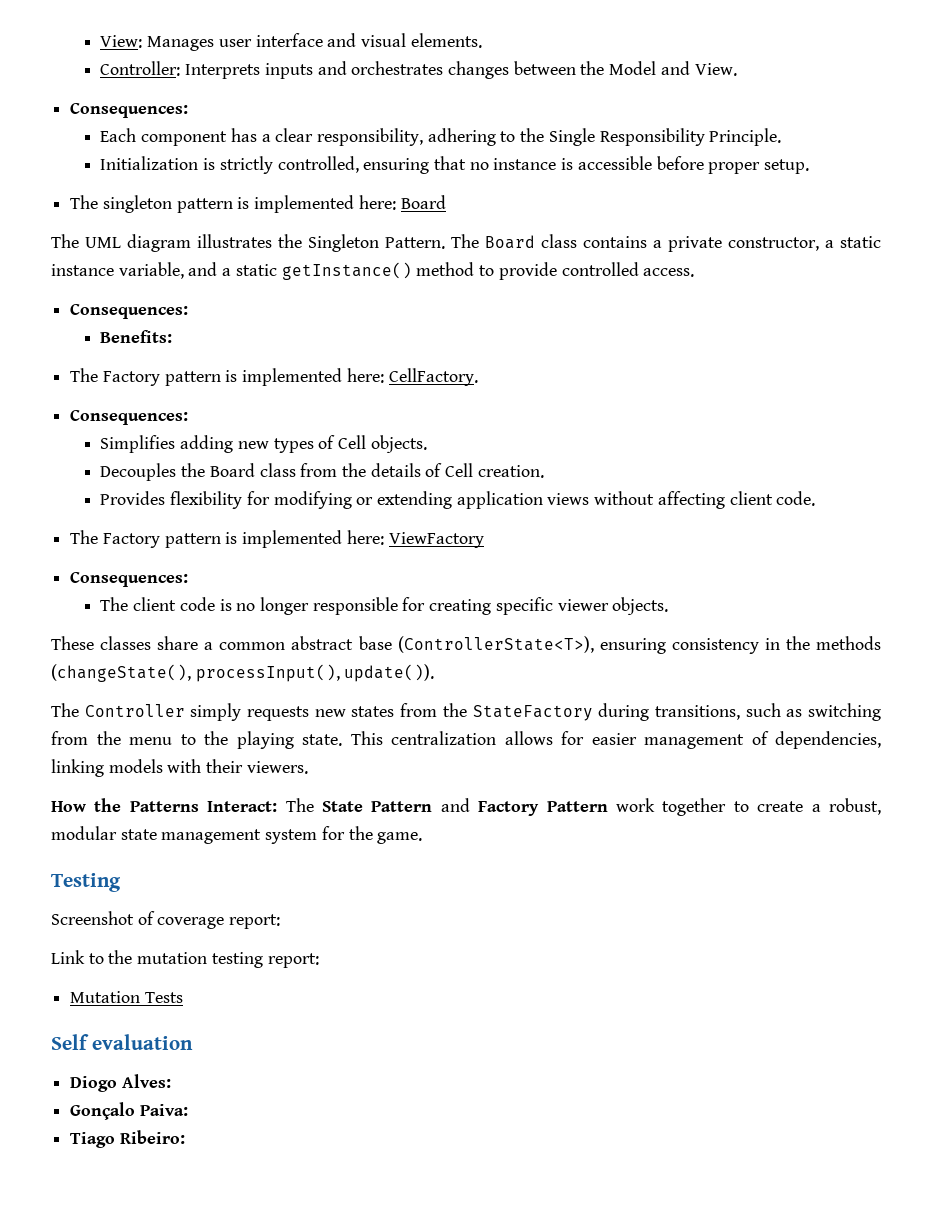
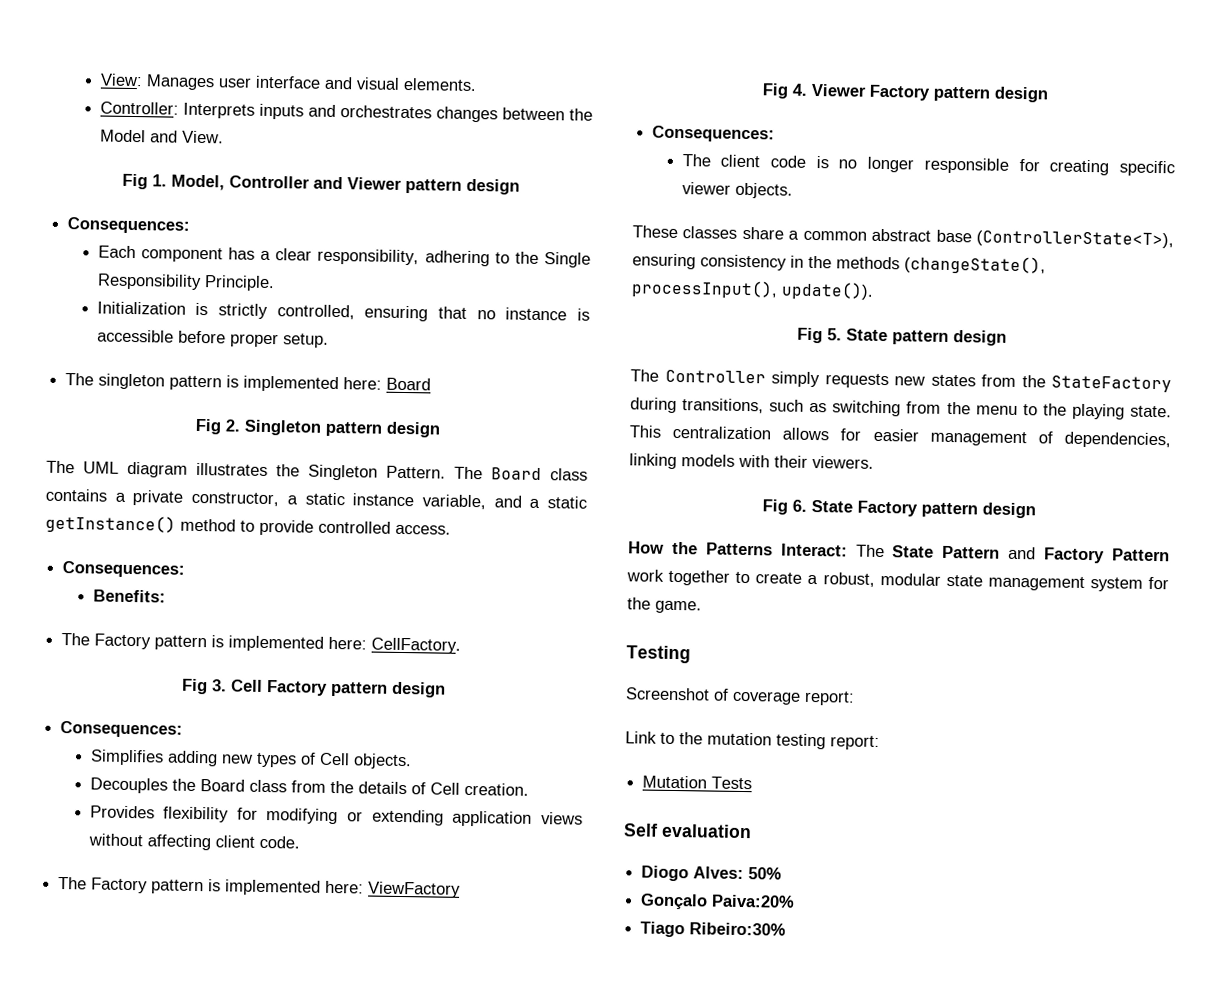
+ Fig 1. Model, Controller and Viewer pattern design
+ Fig 2. Singleton pattern design
+ Fig 3. Cell Factory pattern design
+ Fig 4. Viewer Factory pattern design
+ Fig 5. State pattern design
+ Fig 6. State Factory pattern design
- Diogo Alves:
+ Diogo Alves: 50%
- Gonçalo Paiva:
+ Gonçalo Paiva:20%
- Tiago Ribeiro:
+ Tiago Ribeiro:30%

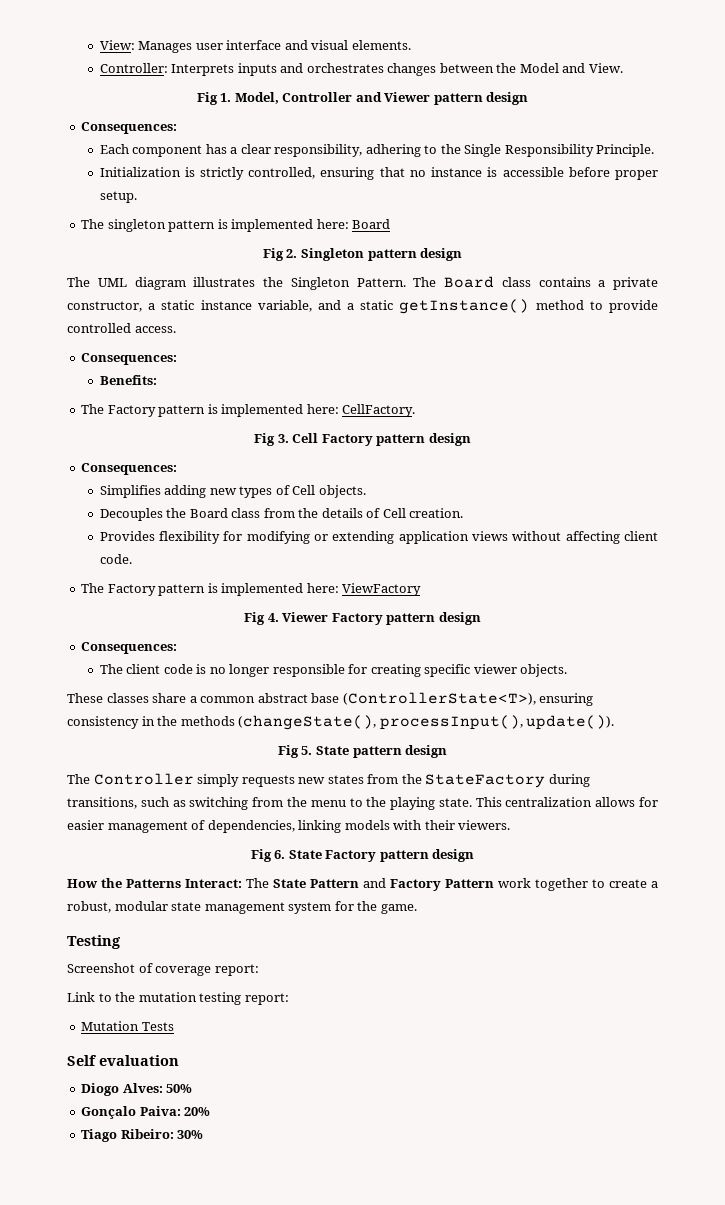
- Gonçalo Paiva:20%
+ Gonçalo Paiva: 20%
- Tiago Ribeiro:30%
+ Tiago Ribeiro: 30%

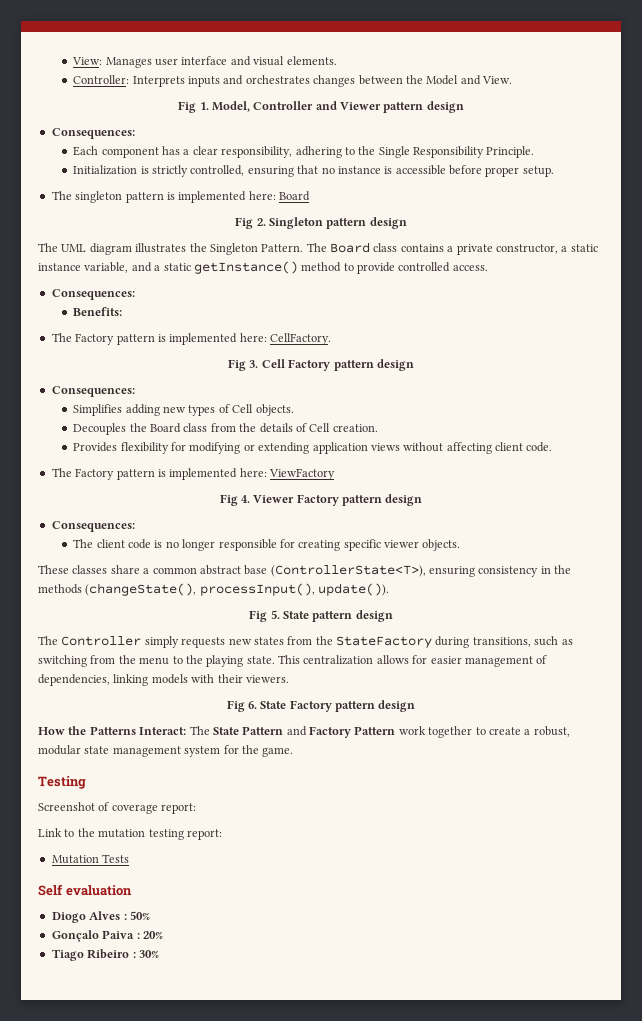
- Diogo Alves: 50%
+ Diogo Alves : 50%
- Gonçalo Paiva: 20%
+ Gonçalo Paiva : 20%
- Tiago Ribeiro: 30%
+ Tiago Ribeiro : 30%

